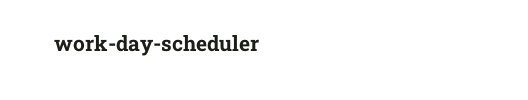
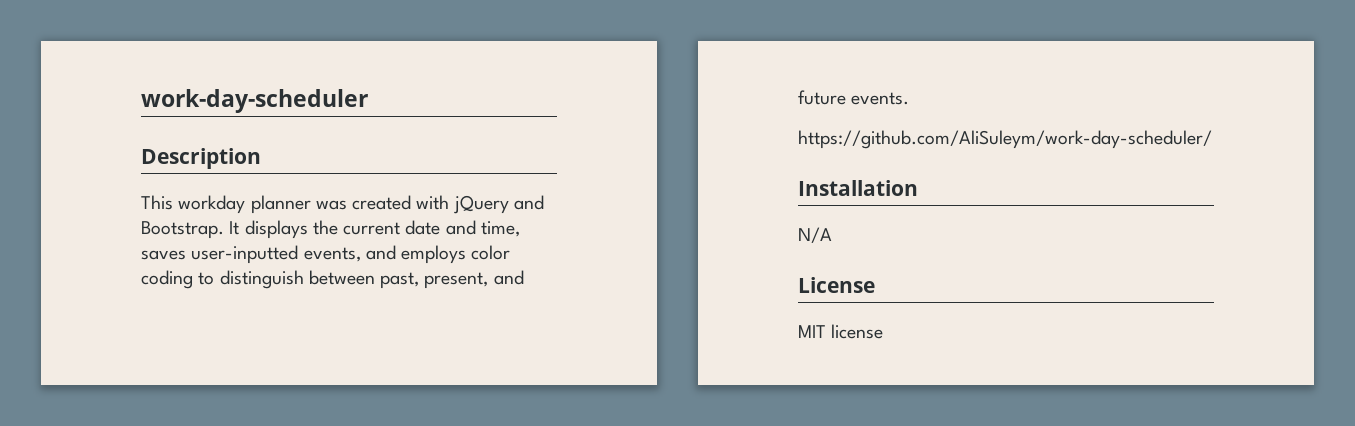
+ Description
+ This workday planner was created with jQuery and Bootstrap. It displays the current date and time, saves user-inputted events, and employs color coding to distinguish between past, present, and future events.
+ https://github.com/AliSuleym/work-day-scheduler/
+ Installation
+ N/A
+ License
+ MIT license

